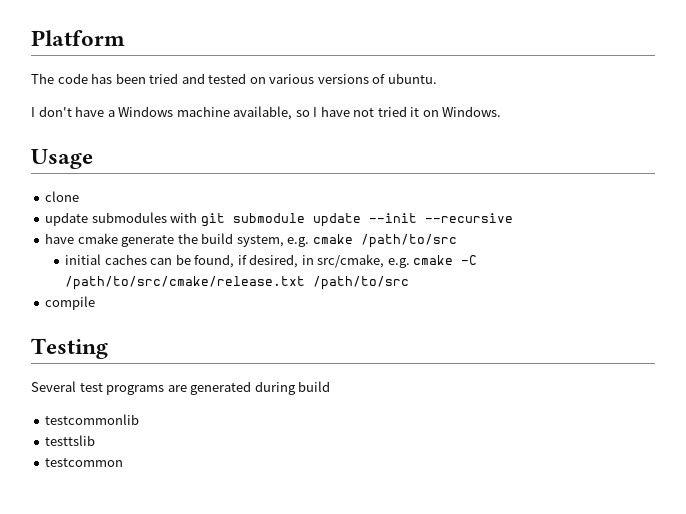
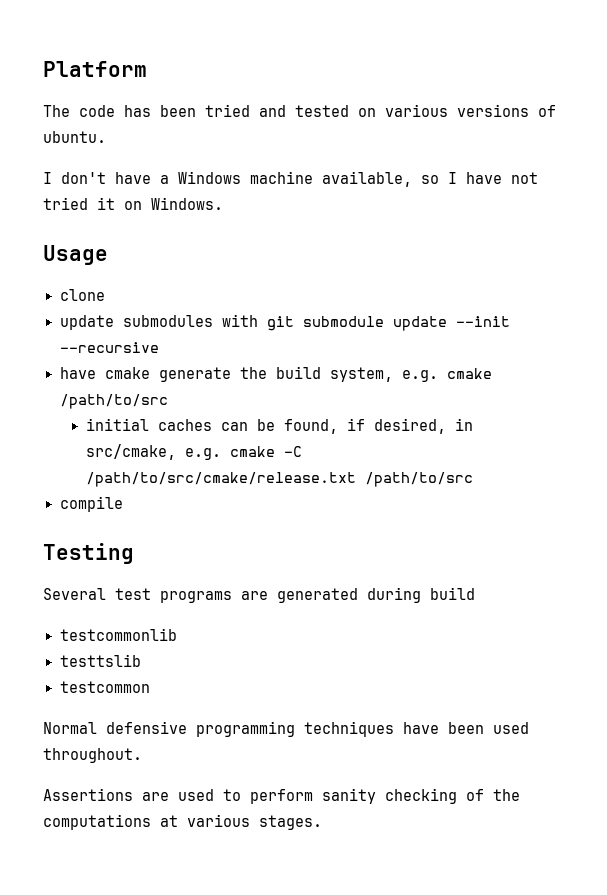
+ Normal defensive programming techniques have been used throughout.
+ Assertions are used to perform sanity checking of the computations at various stages.

